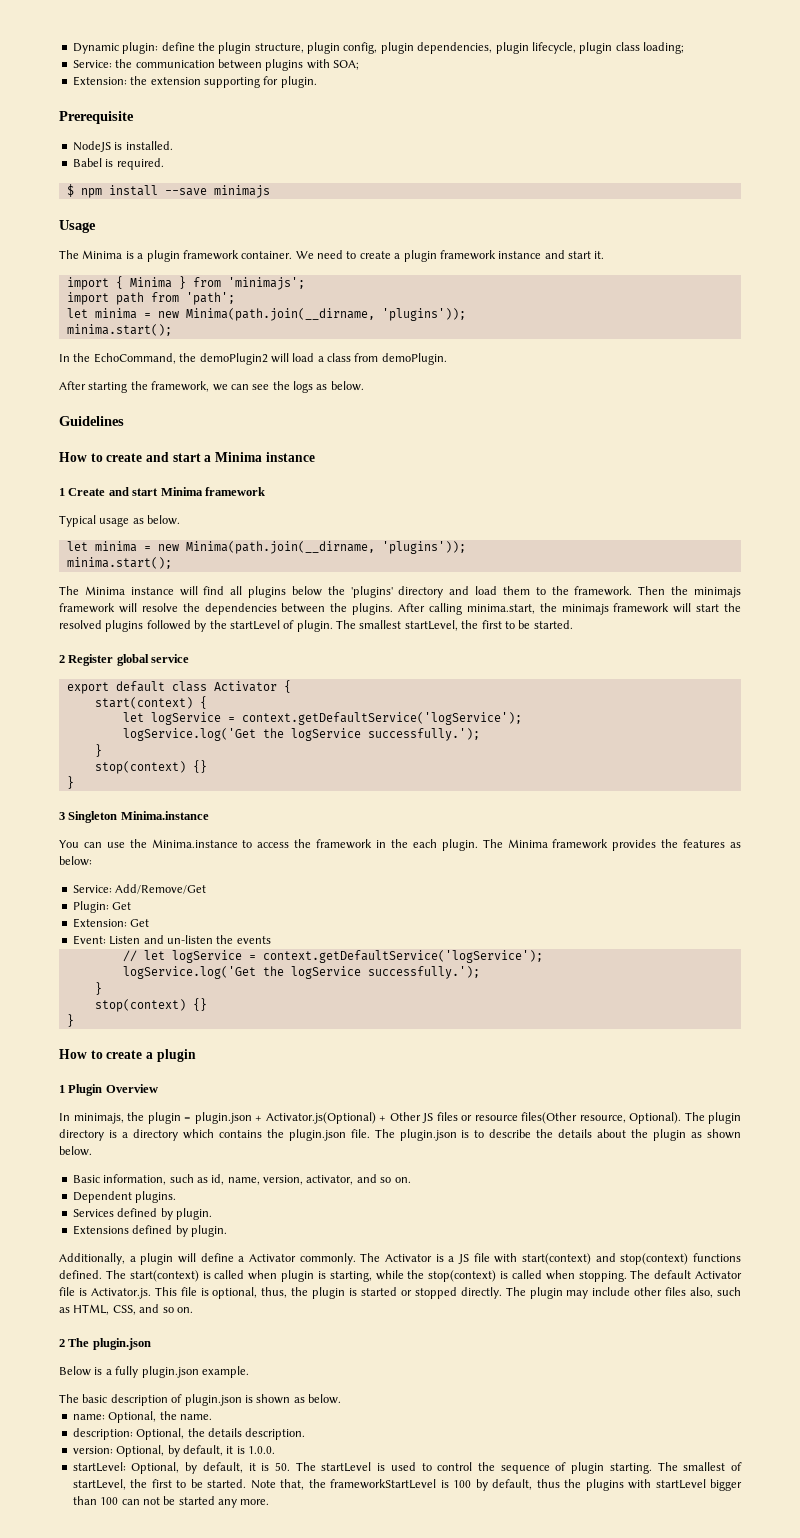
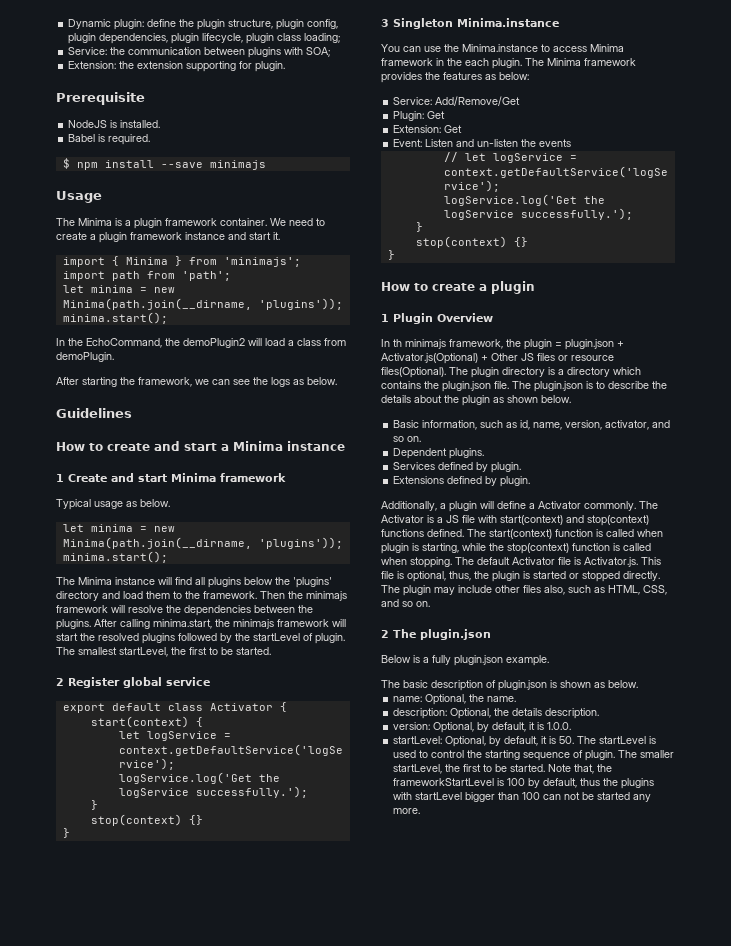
- You can use the Minima.instance to access the framework in the each plugin.
+ You can use the Minima.instance to access Minima framework in the each plugin.
- In minimajs, the plugin = plugin.json + Activator.js(Optional) + Other JS files or resource files(Other resource, Optional).
+ In th minimajs framework, the plugin = plugin.json + Activator.js(Optional) + Other JS files or resource files(Optional).
- The start(context) is called when plugin is starting, while the stop(context) is called when stopping.
+ The start(context) function is called when plugin is starting, while the stop(context) function is called when stopping.
- startLevel: Optional, by default, it is 50. The startLevel is used to control the sequence of plugin starting. The smallest of startLevel, the first to be started.
+ startLevel: Optional, by default, it is 50. The startLevel is used to control the starting sequence of plugin. The smaller startLevel, the first to be started.

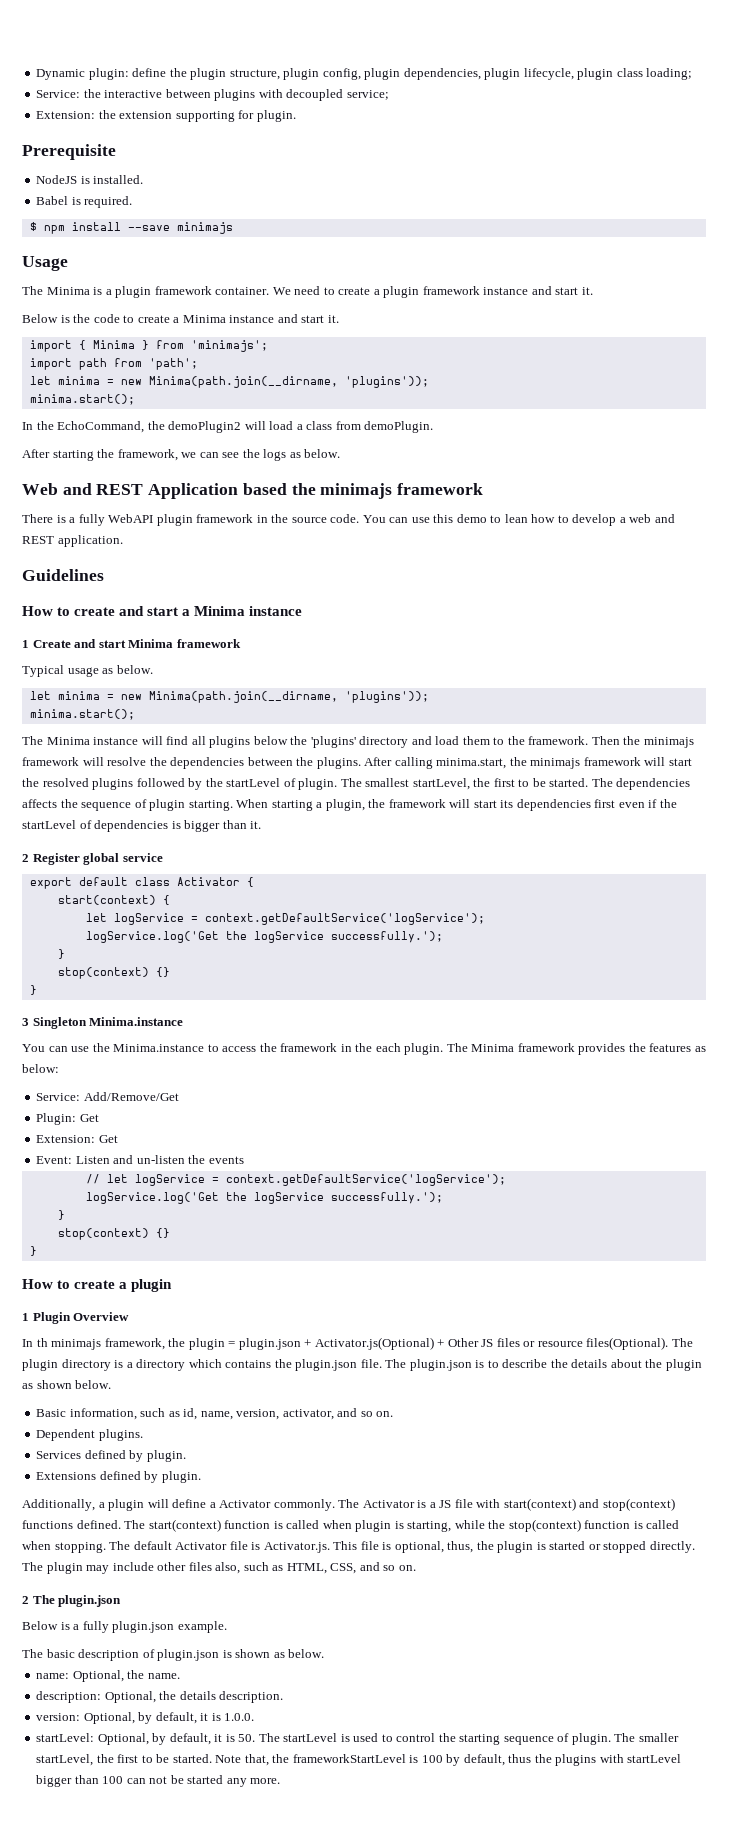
- Service: the communication between plugins with SOA;
+ Service: the interactive between plugins with decoupled service;
+ Below is the code to create a Minima instance and start it.
+ Web and REST Application based the minimajs framework
+ There is a fully WebAPI plugin framework in the source code. You can use this demo to lean how to develop a web and REST application.
+ The dependencies affects the sequence of plugin starting. When starting a plugin, the framework will start its dependencies first even if the startLevel of dependencies is bigger than it.
- You can use the Minima.instance to access Minima framework in the each plugin.
+ You can use the Minima.instance to access the framework in the each plugin.

